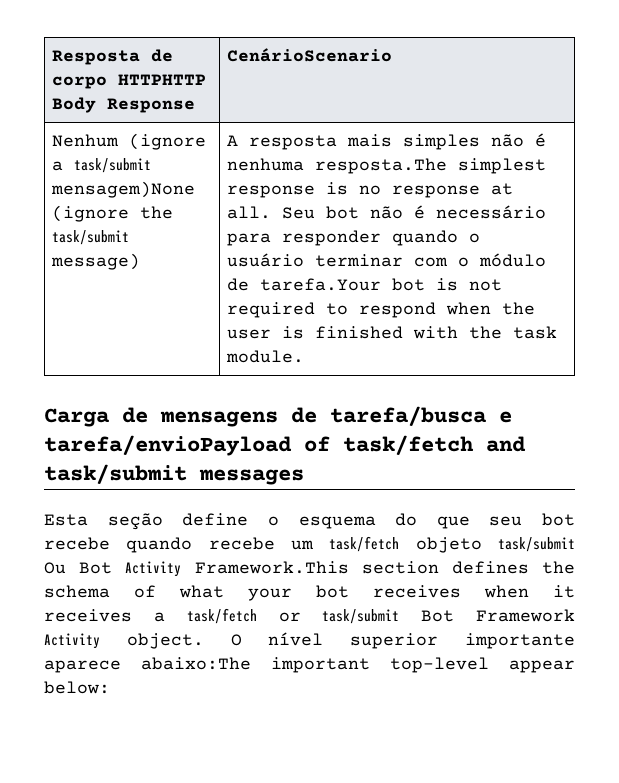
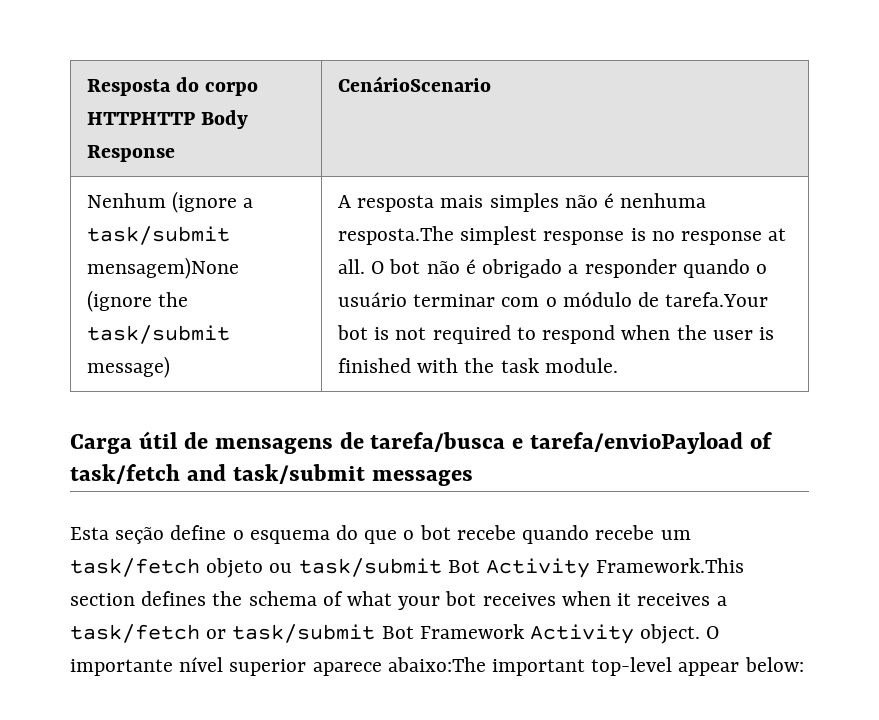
- Resposta de corpo HTTPHTTP Body Response | CenárioScenario
+ Resposta do corpo HTTPHTTP Body Response | CenárioScenario
- Seu bot não é necessário para responder quando o usuário terminar com o módulo de tarefa.Your bot is not required to respond when the user is finished with the task module.
+ O bot não é obrigado a responder quando o usuário terminar com o módulo de tarefa.Your bot is not required to respond when the user is finished with the task module.
- Carga de mensagens de tarefa/busca e tarefa/envioPayload of task/fetch and task/submit messages
+ Carga útil de mensagens de tarefa/busca e tarefa/envioPayload of task/fetch and task/submit messages
- Esta seção define o esquema do que seu bot recebe quando recebe um task/fetch objeto task/submit Ou Bot Activity Framework.This section defines the schema of what your bot receives when it receives a task/fetch or task/submit Bot Framework Activity object.
+ Esta seção define o esquema do que o bot recebe quando recebe um task/fetch objeto ou task/submit Bot Activity Framework.This section defines the schema of what your bot receives when it receives a task/fetch or task/submit Bot Framework Activity object.
- O nível superior importante aparece abaixo:The important top-level appear below:
+ O importante nível superior aparece abaixo:The important top-level appear below:

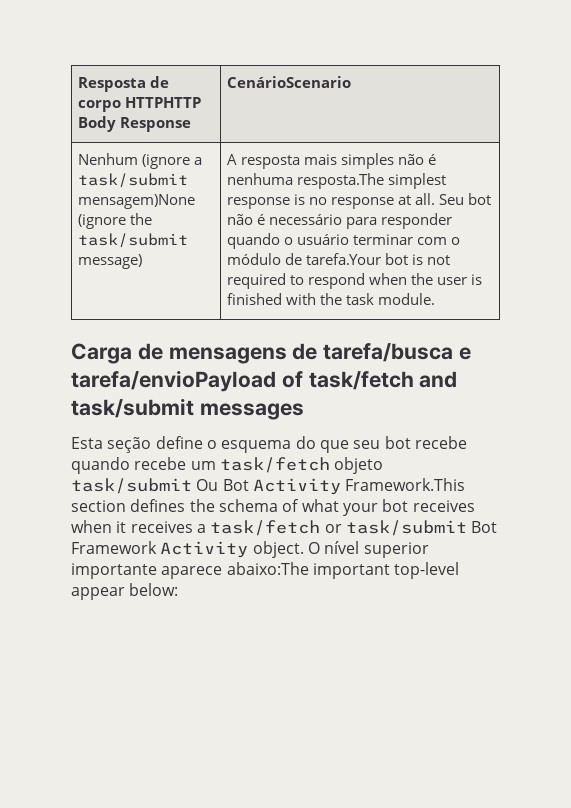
- Resposta do corpo HTTPHTTP Body Response | CenárioScenario
+ Resposta de corpo HTTPHTTP Body Response | CenárioScenario
- O bot não é obrigado a responder quando o usuário terminar com o módulo de tarefa.Your bot is not required to respond when the user is finished with the task module.
+ Seu bot não é necessário para responder quando o usuário terminar com o módulo de tarefa.Your bot is not required to respond when the user is finished with the task module.
- Carga útil de mensagens de tarefa/busca e tarefa/envioPayload of task/fetch and task/submit messages
+ Carga de mensagens de tarefa/busca e tarefa/envioPayload of task/fetch and task/submit messages
- Esta seção define o esquema do que o bot recebe quando recebe um task/fetch objeto ou task/submit Bot Activity Framework.This section defines the schema of what your bot receives when it receives a task/fetch or task/submit Bot Framework Activity object.
+ Esta seção define o esquema do que seu bot recebe quando recebe um task/fetch objeto task/submit Ou Bot Activity Framework.This section defines the schema of what your bot receives when it receives a task/fetch or task/submit Bot Framework Activity object.
- O importante nível superior aparece abaixo:The important top-level appear below:
+ O nível superior importante aparece abaixo:The important top-level appear below:

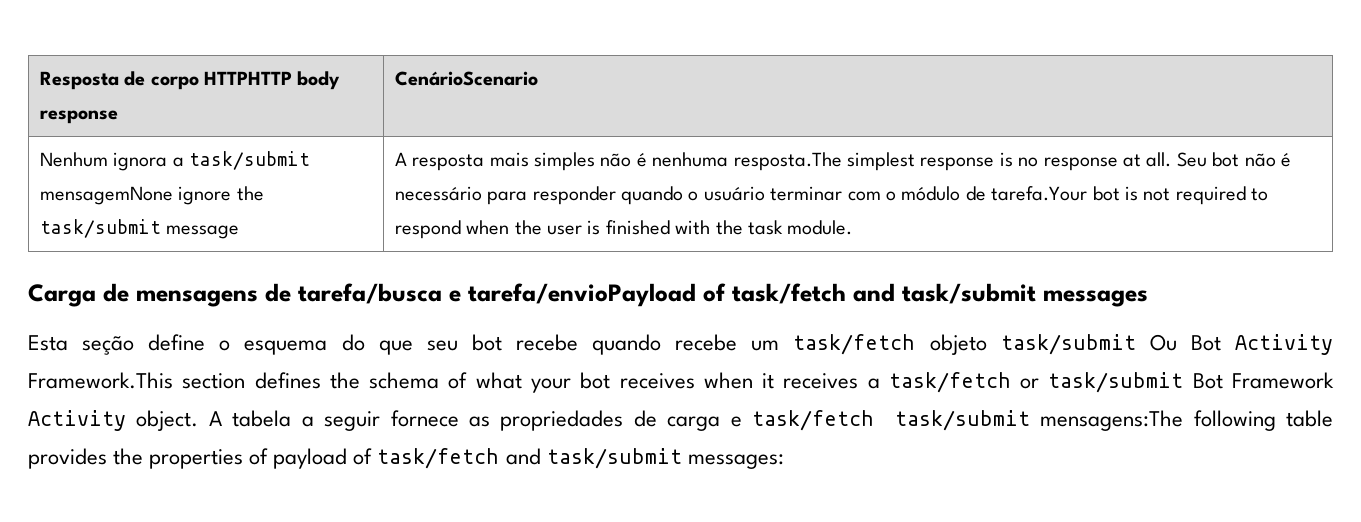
- Resposta de corpo HTTPHTTP Body Response | CenárioScenario
+ Resposta de corpo HTTPHTTP body response | CenárioScenario
- Nenhum (ignore a task/submit mensagem)None (ignore the task/submit message)
+ Nenhum ignora a task/submit mensagemNone ignore the task/submit message
- O nível superior importante aparece abaixo:The important top-level appear below:
+ A tabela a seguir fornece as propriedades de carga e task/fetch task/submit mensagens:The following table provides the properties of payload of task/fetch and task/submit messages:

